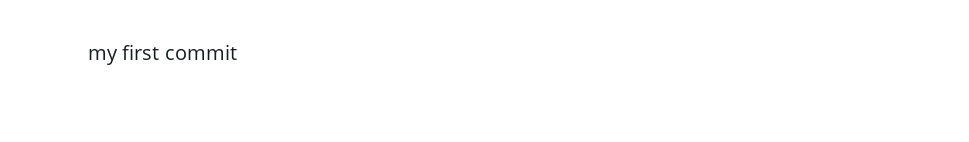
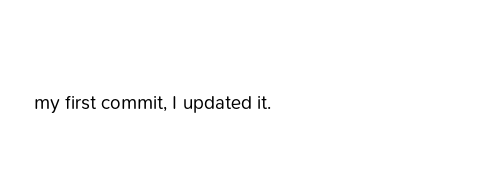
- my first commit
+ my first commit, I updated it.

